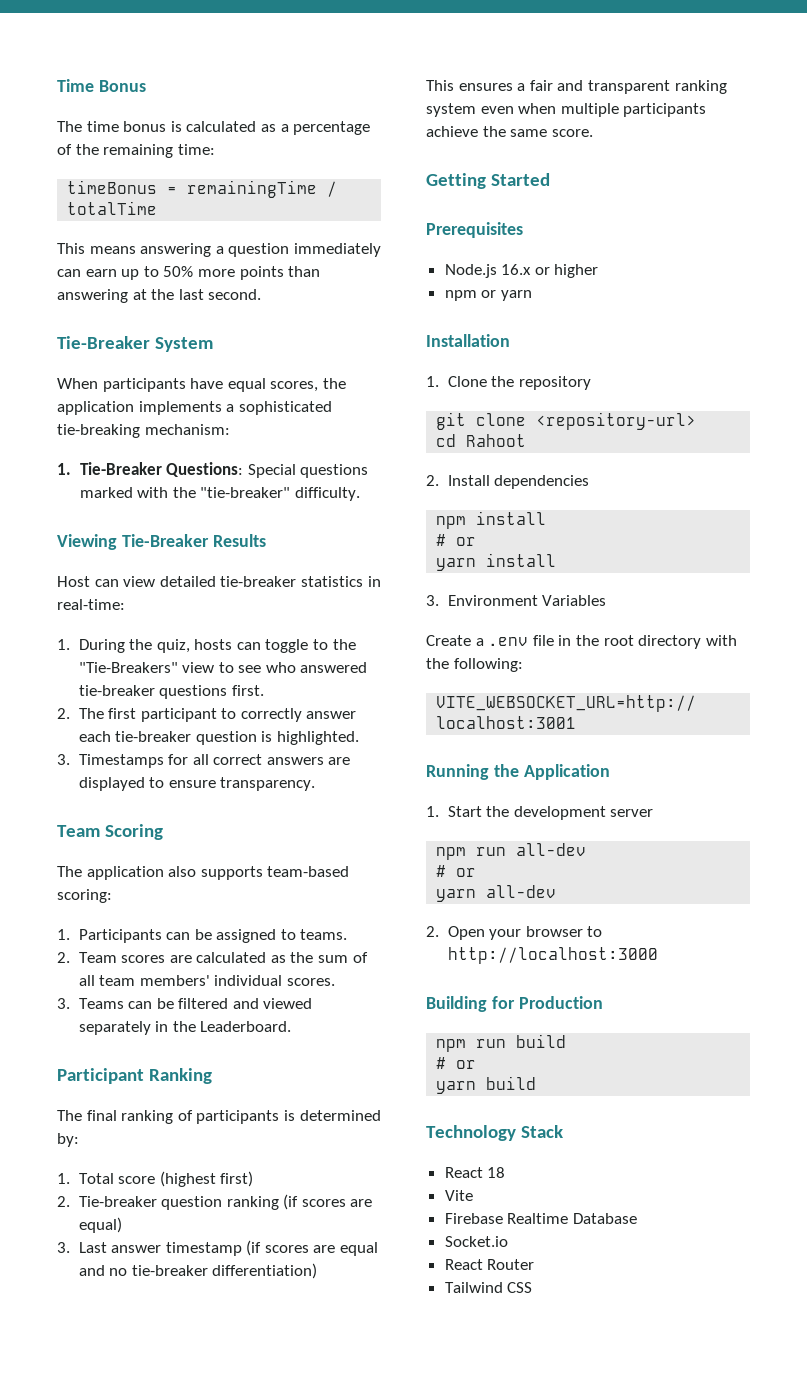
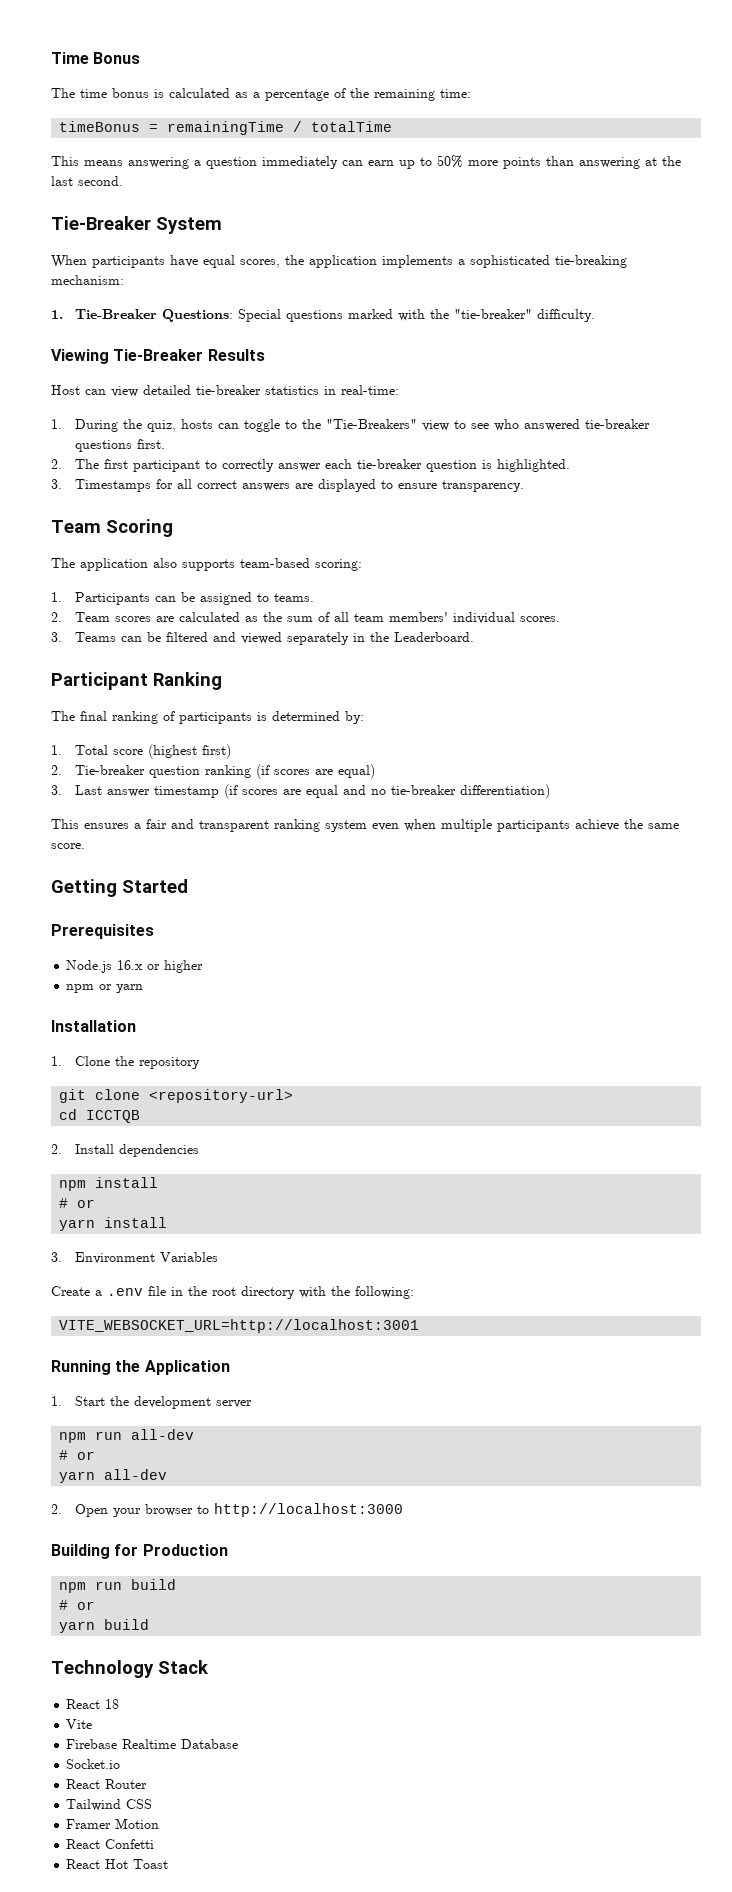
- cd Rahoot
+ cd ICCTQB
+ Framer Motion
+ React Confetti
+ React Hot Toast

